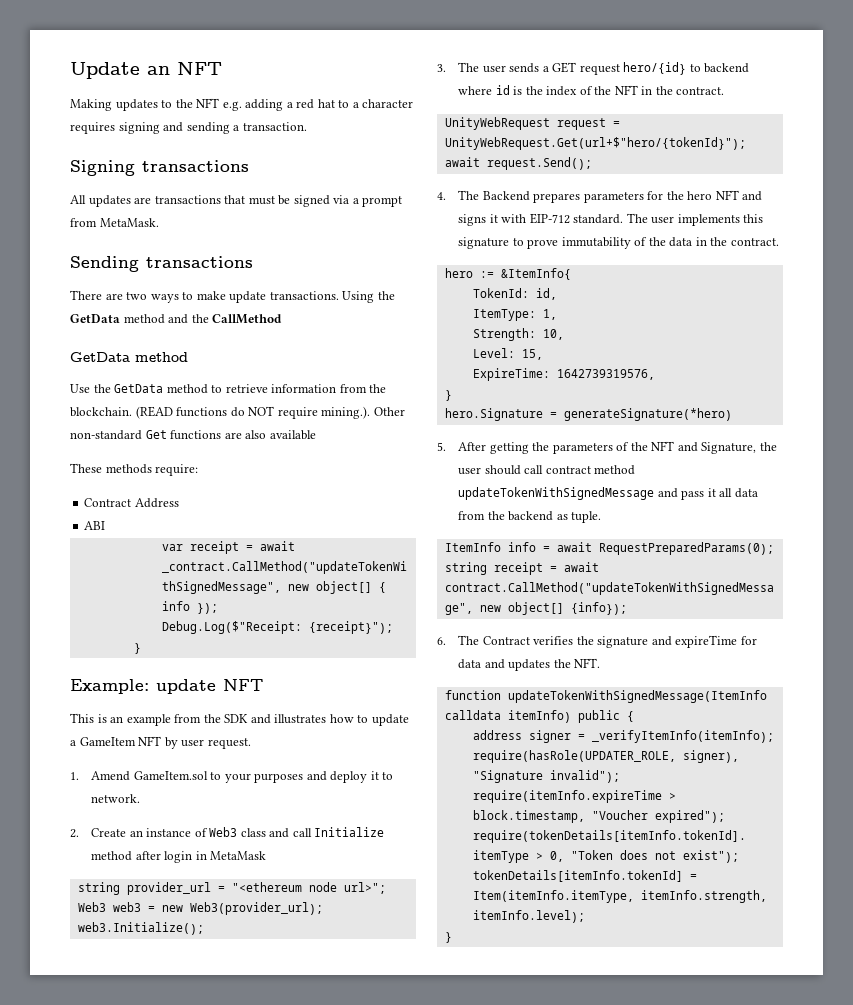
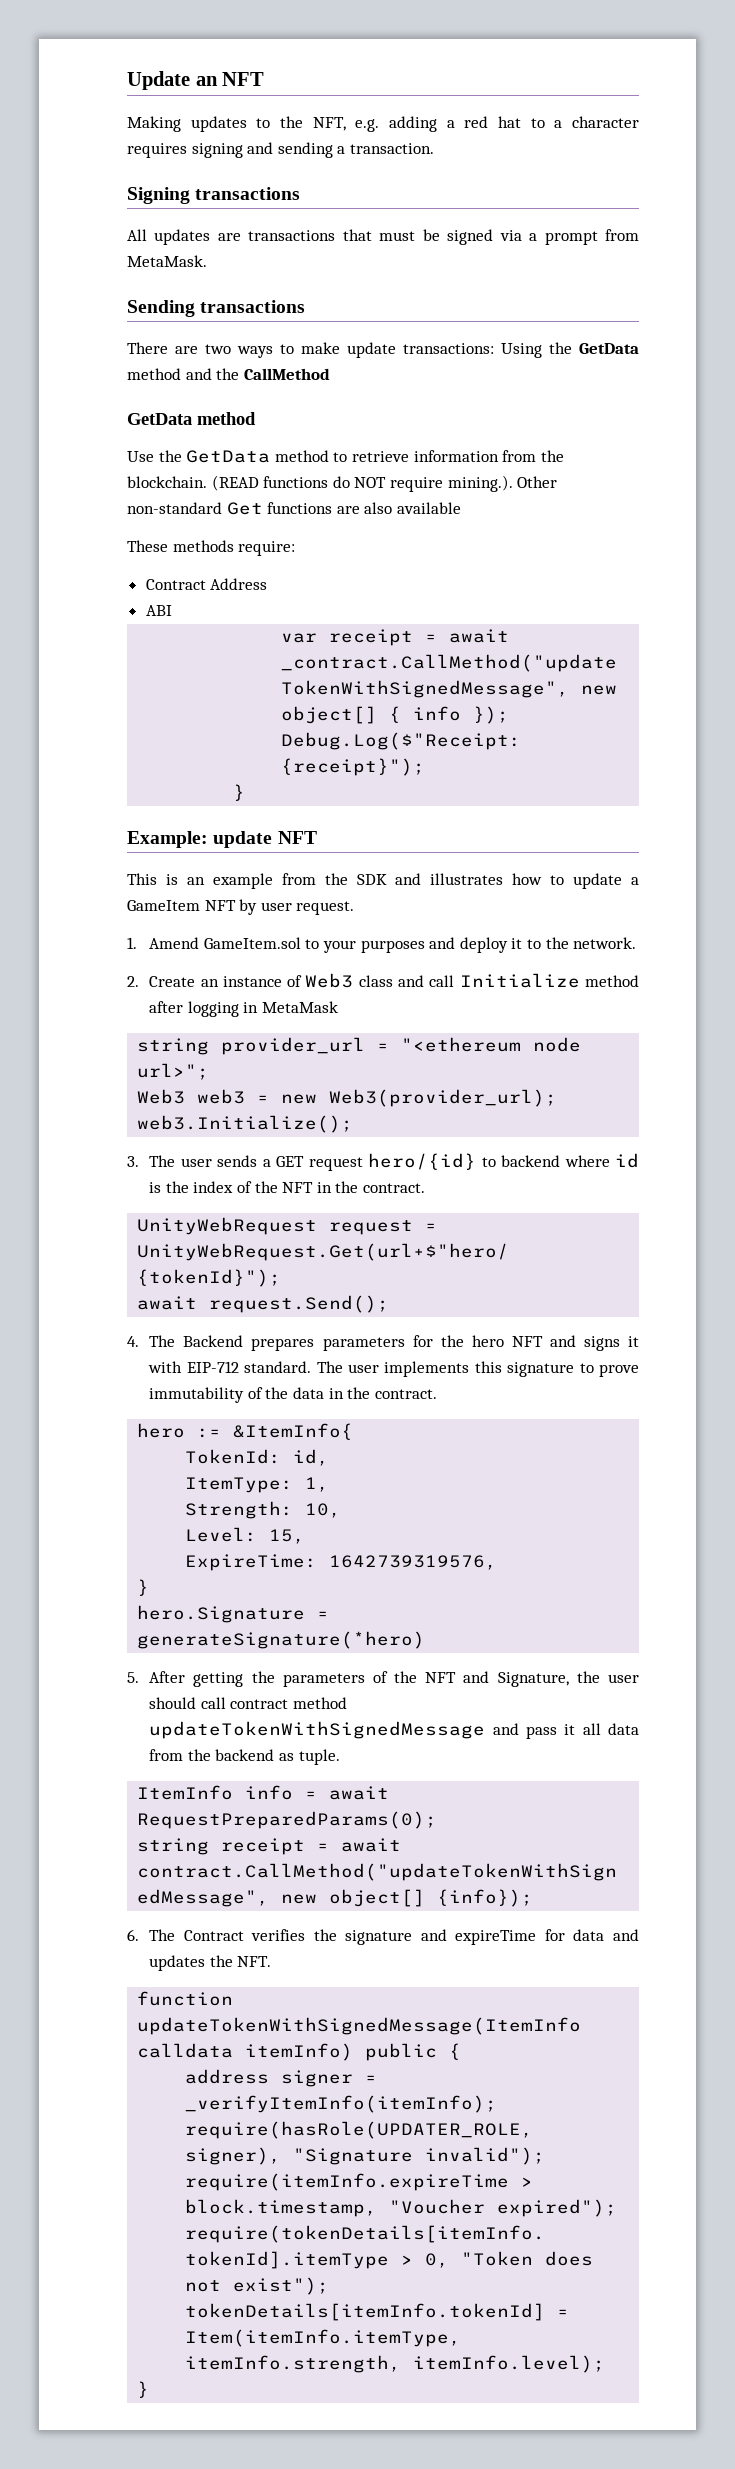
- Making updates to the NFT e.g. adding a red hat to a character requires signing and sending a transaction.
+ Making updates to the NFT, e.g. adding a red hat to a character requires signing and sending a transaction.
- There are two ways to make update transactions. Using the GetData method and the CallMethod
+ There are two ways to make update transactions: Using the GetData method and the CallMethod
- 1. Amend GameItem.sol to your purposes and deploy it to network.
+ 1. Amend GameItem.sol to your purposes and deploy it to the network.
- 2. Create an instance of Web3 class and call Initialize method after login in MetaMask
+ 2. Create an instance of Web3 class and call Initialize method after logging in MetaMask

